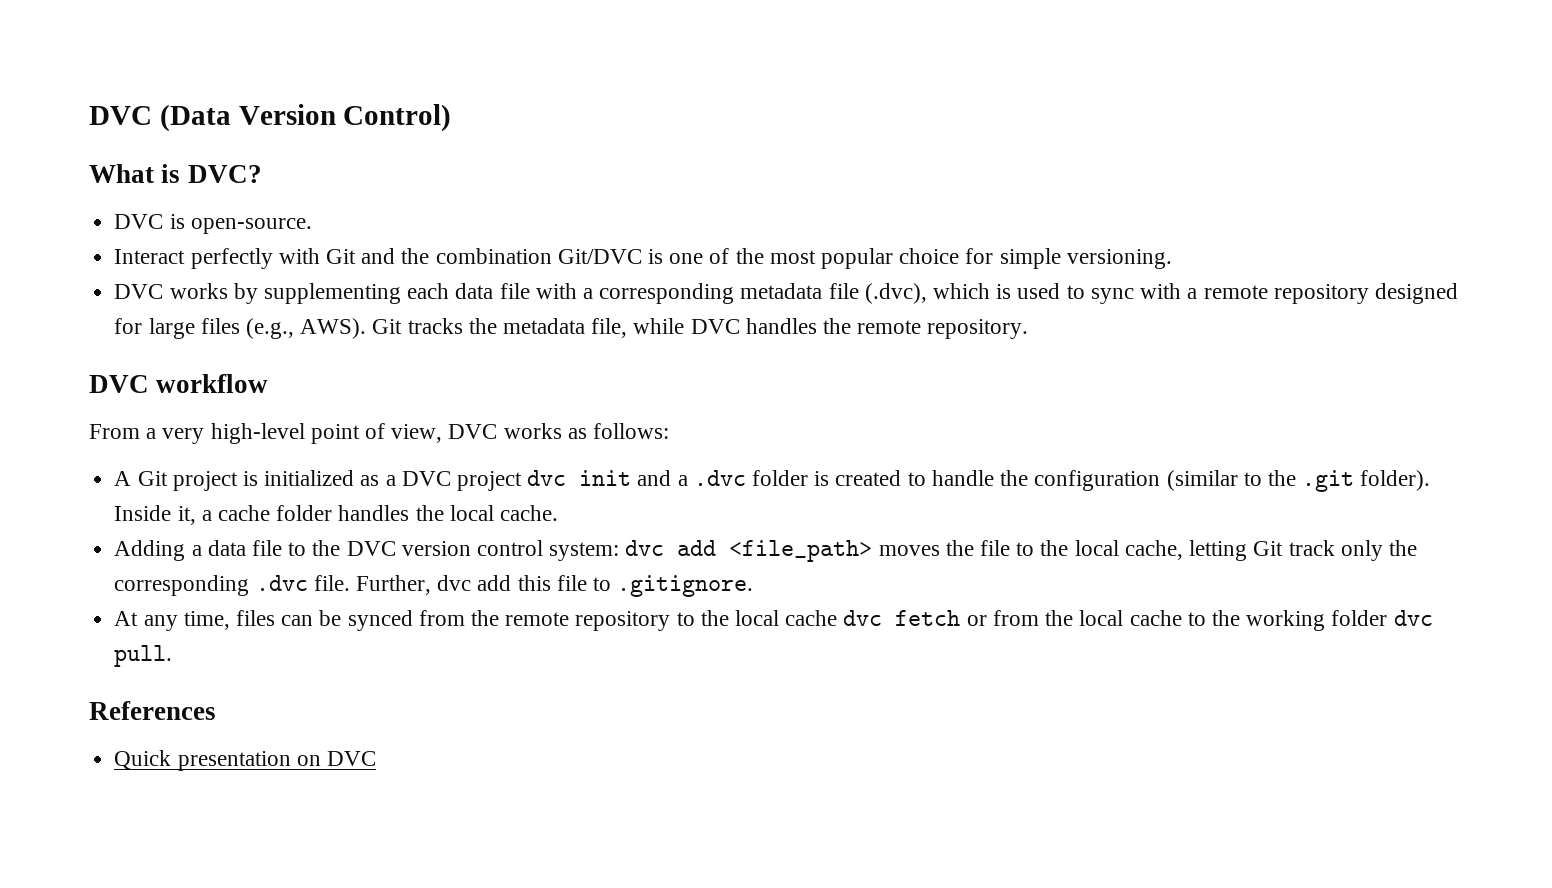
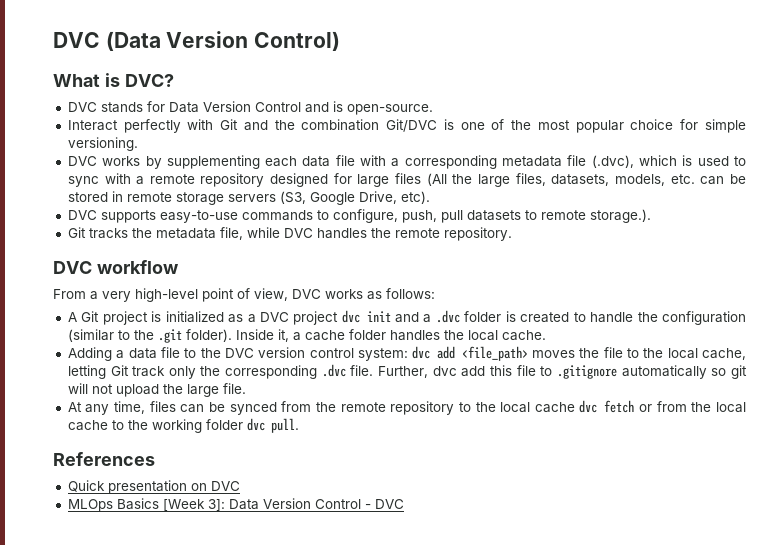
- DVC is open-source.
+ DVC stands for Data Version Control and is open-source.
- DVC works by supplementing each data file with a corresponding metadata file (.dvc), which is used to sync with a remote repository designed for large files (e.g., AWS). Git tracks the metadata file, while DVC handles the remote repository.
+ DVC works by supplementing each data file with a corresponding metadata file (.dvc), which is used to sync with a remote repository designed for large files (All the large files, datasets, models, etc. can be stored in remote storage servers (S3, Google Drive, etc).
+ DVC supports easy-to-use commands to configure, push, pull datasets to remote storage.).
+ Git tracks the metadata file, while DVC handles the remote repository.
- Further, dvc add this file to .gitignore.
+ Further, dvc add this file to .gitignore automatically so git will not upload the large file.
+ MLOps Basics [Week 3]: Data Version Control - DVC

